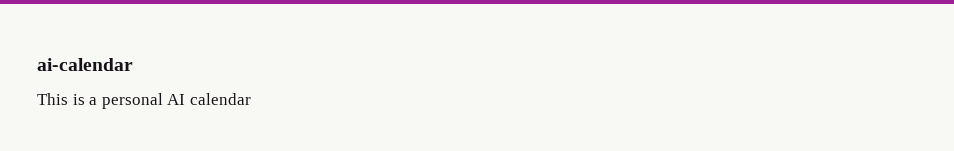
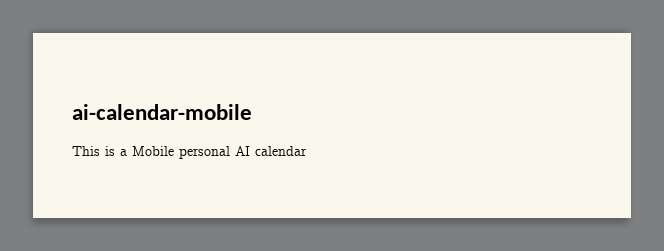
- ai-calendar
+ ai-calendar-mobile
- This is a personal AI calendar
+ This is a Mobile personal AI calendar

